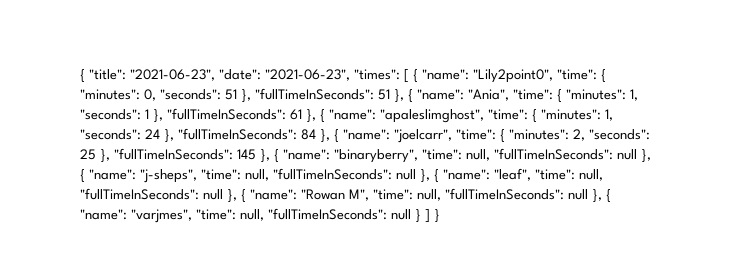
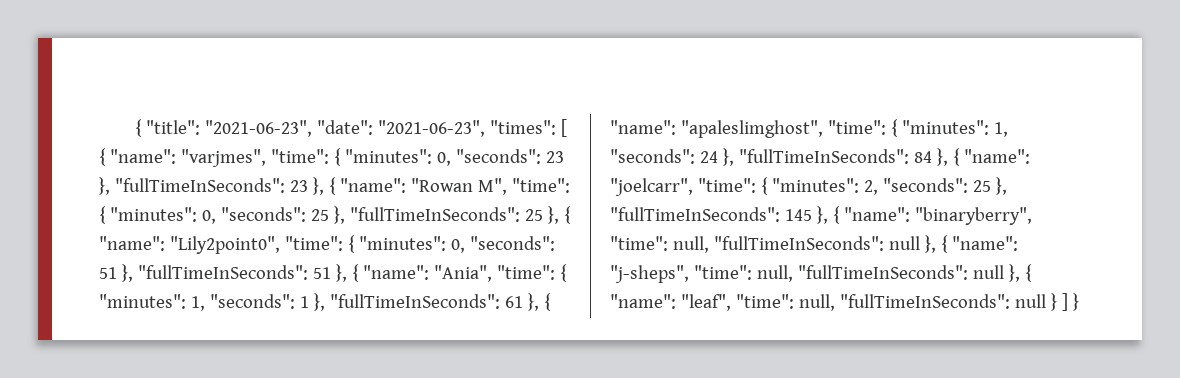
+ "varjmes", "time": { "minutes": 0, "seconds": 23 }, "fullTimeInSeconds": 23 }, { "name": "Rowan M", "time": { "minutes": 0, "seconds": 25 }, "fullTimeInSeconds": 25 }, { "name":
- null }, { "name": "Rowan M", "time": null, "fullTimeInSeconds": null }, { "name": "varjmes", "time": null, "fullTimeInSeconds": null } ] }
+ null } ] }

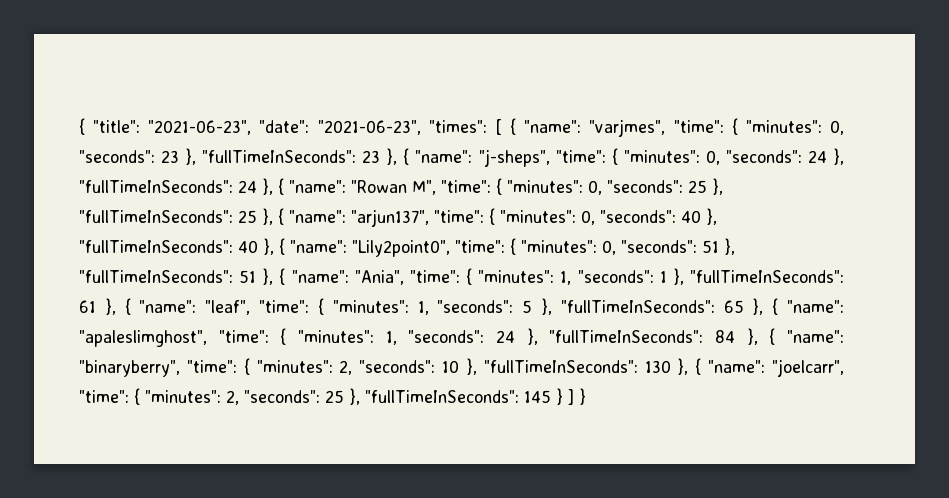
+ "j-sheps", "time": { "minutes": 0, "seconds": 24 }, "fullTimeInSeconds": 24 }, { "name":
+ "arjun137", "time": { "minutes": 0, "seconds": 40 }, "fullTimeInSeconds": 40 }, { "name":
+ "leaf", "time": { "minutes": 1, "seconds": 5 }, "fullTimeInSeconds": 65 }, { "name":
+ "binaryberry", "time": { "minutes": 2, "seconds": 10 }, "fullTimeInSeconds": 130 }, { "name":
- 145 }, { "name": "binaryberry", "time": null, "fullTimeInSeconds": null }, { "name": "j-sheps", "time": null, "fullTimeInSeconds": null }, { "name": "leaf", "time": null, "fullTimeInSeconds": null } ] }
+ 145 } ] }

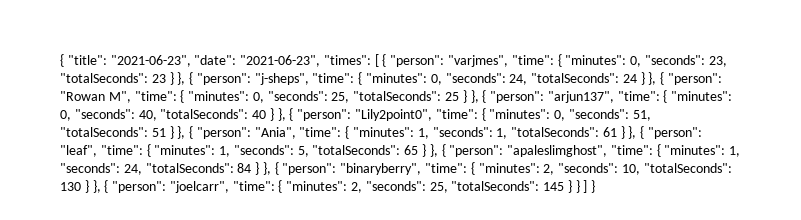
- [ { "name":
+ [ { "person":
- 23 }, "fullTimeInSeconds": 23 }, { "name":
+ 23, "totalSeconds": 23 } }, { "person":
- 24 }, "fullTimeInSeconds": 24 }, { "name":
+ 24, "totalSeconds": 24 } }, { "person":
- 25 }, "fullTimeInSeconds": 25 }, { "name":
+ 25, "totalSeconds": 25 } }, { "person":
- 40 }, "fullTimeInSeconds": 40 }, { "name":
+ 40, "totalSeconds": 40 } }, { "person":
- 51 }, "fullTimeInSeconds": 51 }, { "name":
+ 51, "totalSeconds": 51 } }, { "person":
- 1 }, "fullTimeInSeconds": 61 }, { "name":
+ 1, "totalSeconds": 61 } }, { "person":
- 5 }, "fullTimeInSeconds": 65 }, { "name":
+ 5, "totalSeconds": 65 } }, { "person":
- 24 }, "fullTimeInSeconds": 84 }, { "name":
+ 24, "totalSeconds": 84 } }, { "person":
- 10 }, "fullTimeInSeconds": 130 }, { "name":
+ 10, "totalSeconds": 130 } }, { "person":
- 2, "seconds": 25 }, "fullTimeInSeconds":
+ 2, "seconds": 25, "totalSeconds":
- 145 } ] }
+ 145 } } ] }

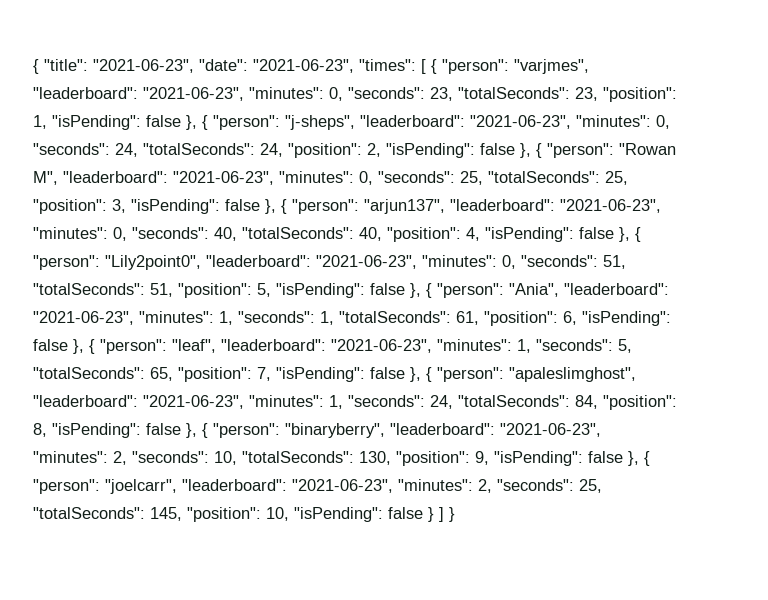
- "varjmes", "time": { "minutes":
+ "varjmes", "leaderboard": "2021-06-23", "minutes":
- 23 } }, { "person":
+ 23, "position": 1, "isPending": false }, { "person":
- "j-sheps", "time": { "minutes":
+ "j-sheps", "leaderboard": "2021-06-23", "minutes":
- 24 } }, { "person":
+ 24, "position": 2, "isPending": false }, { "person":
- "Rowan M", "time": { "minutes":
+ "Rowan M", "leaderboard": "2021-06-23", "minutes":
- 25 } }, { "person":
+ 25, "position": 3, "isPending": false }, { "person":
- "arjun137", "time": { "minutes":
+ "arjun137", "leaderboard": "2021-06-23", "minutes":
- 40 } }, { "person":
+ 40, "position": 4, "isPending": false }, { "person":
- "Lily2point0", "time": { "minutes":
+ "Lily2point0", "leaderboard": "2021-06-23", "minutes":
- 51 } }, { "person":
+ 51, "position": 5, "isPending": false }, { "person":
- "Ania", "time": { "minutes":
+ "Ania", "leaderboard": "2021-06-23", "minutes":
- 61 } }, { "person":
+ 61, "position": 6, "isPending": false }, { "person":
- "leaf", "time": { "minutes":
+ "leaf", "leaderboard": "2021-06-23", "minutes":
- 65 } }, { "person":
+ 65, "position": 7, "isPending": false }, { "person":
- "apaleslimghost", "time": { "minutes":
+ "apaleslimghost", "leaderboard": "2021-06-23", "minutes":
- 84 } }, { "person":
+ 84, "position": 8, "isPending": false }, { "person":
- "binaryberry", "time": { "minutes":
+ "binaryberry", "leaderboard": "2021-06-23", "minutes":
- 130 } }, { "person":
+ 130, "position": 9, "isPending": false }, { "person":
- "joelcarr", "time": { "minutes":
+ "joelcarr", "leaderboard": "2021-06-23", "minutes":
- 145 } } ] }
+ 145, "position": 10, "isPending": false } ] }

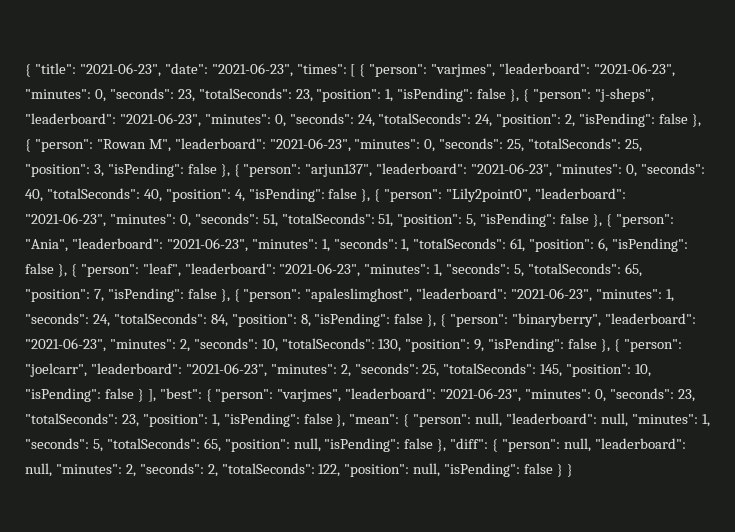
- false } ] }
+ false } ], "best": { "person": "varjmes", "leaderboard": "2021-06-23", "minutes": 0, "seconds": 23, "totalSeconds": 23, "position": 1, "isPending": false }, "mean": { "person": null, "leaderboard": null, "minutes": 1, "seconds": 5, "totalSeconds": 65, "position": null, "isPending": false }, "diff": { "person": null, "leaderboard": null, "minutes": 2, "seconds": 2, "totalSeconds": 122, "position": null, "isPending": false } }

